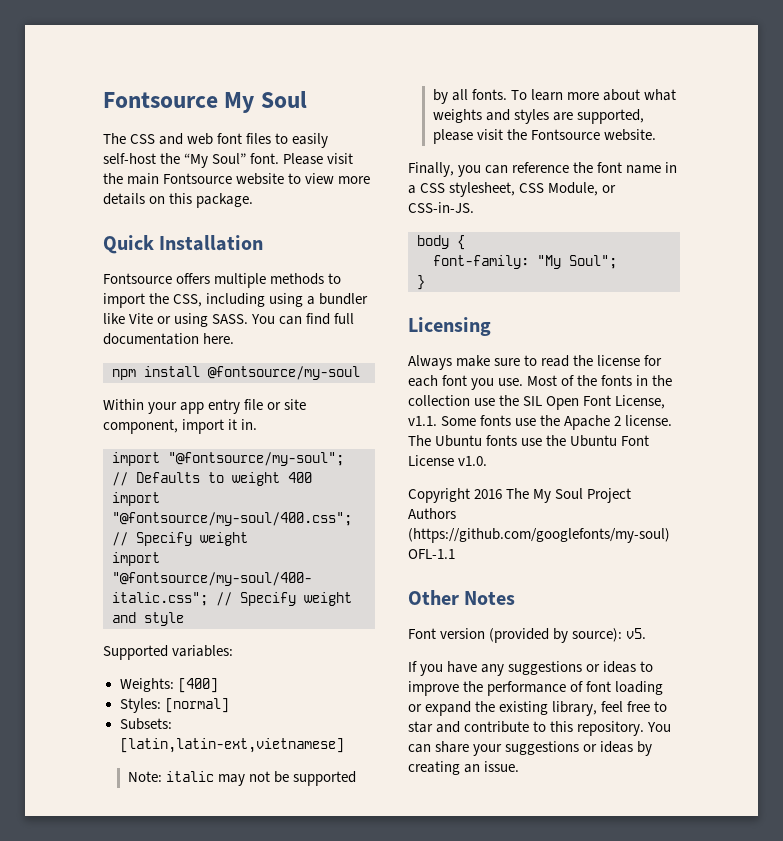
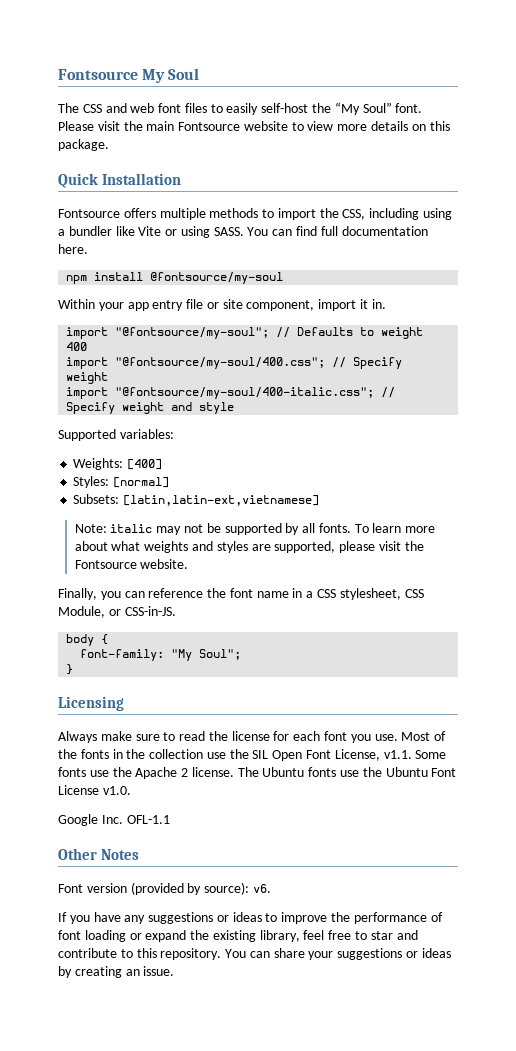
- Copyright 2016 The My Soul Project Authors (https://github.com/googlefonts/my-soul) OFL-1.1
+ Google Inc. OFL-1.1
- Font version (provided by source): v5.
+ Font version (provided by source): v6.

